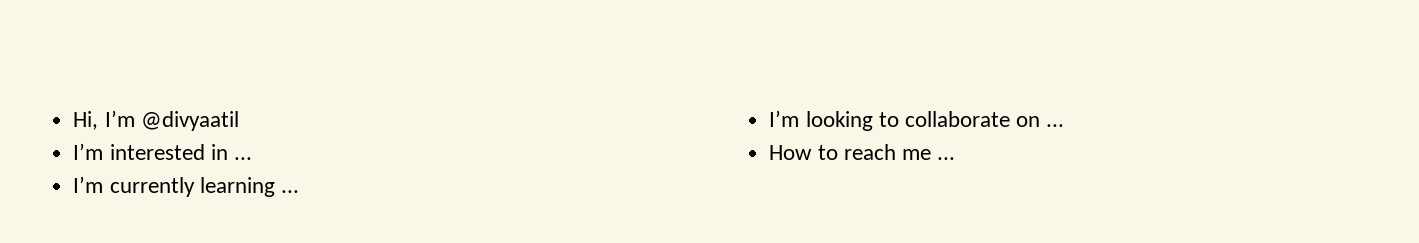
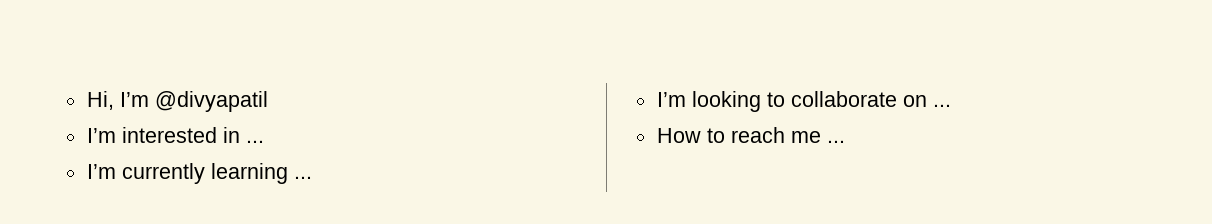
- Hi, I’m @divyaatil
+ Hi, I’m @divyapatil

